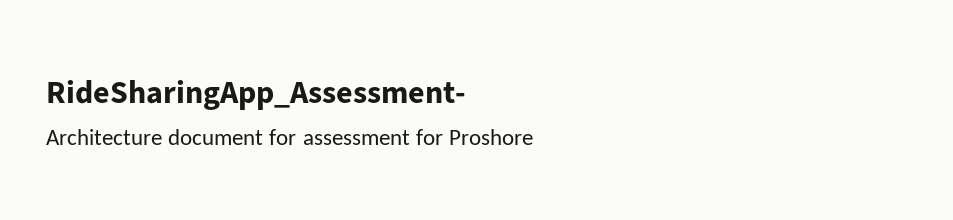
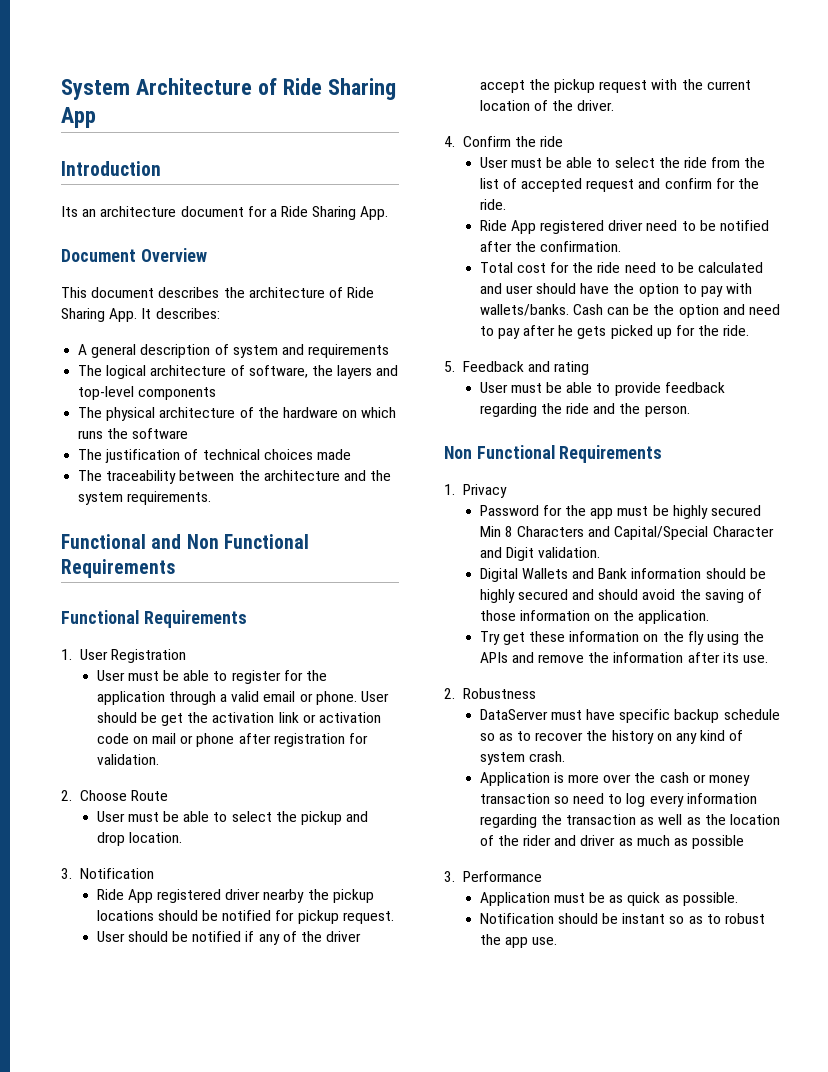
- RideSharingApp_Assessment-
- Architecture document for assessment for Proshore
+ System Architecture of Ride Sharing App
+ Introduction
+ Its an architecture document for a Ride Sharing App.
+ Document Overview
+ This document describes the architecture of Ride Sharing App. It describes:
+ A general description of system and requirements
+ The logical architecture of software, the layers and top-level components
+ The physical architecture of the hardware on which runs the software
+ The justification of technical choices made
+ The traceability between the architecture and the system requirements.
+ Functional and Non Functional Requirements
+ Functional Requirements
+ 1. User Registration
+ User must be able to register for the application through a valid email or phone. User should be get the activation link or activation code on mail or phone after registration for validation.
+ 2. Choose Route
+ User must be able to select the pickup and drop location.
+ 3. Notification
+ Ride App registered driver nearby the pickup locations should be notified for pickup request.
+ User should be notified if any of the driver accept the pickup request with the current location of the driver.
+ 4. Confirm the ride
+ User must be able to select the ride from the list of accepted request and confirm for the ride.
+ Ride App registered driver need to be notified after the confirmation.
+ Total cost for the ride need to be calculated and user should have the option to pay with wallets/banks. Cash can be the option and need to pay after he gets picked up for the ride.
+ 5. Feedback and rating
+ User must be able to provide feedback regarding the ride and the person.
+ Non Functional Requirements
+ 1. Privacy
+ Password for the app must be highly secured Min 8 Characters and Capital/Special Character and Digit validation.
+ Digital Wallets and Bank information should be highly secured and should avoid the saving of those information on the application.
+ Try get these information on the fly using the APIs and remove the information after its use.
+ 2. Robustness
+ DataServer must have specific backup schedule so as to recover the history on any kind of system crash.
+ Application is more over the cash or money transaction so need to log every information regarding the transaction as well as the location of the rider and driver as much as possible
+ 3. Performance
+ Application must be as quick as possible.
+ Notification should be instant so as to robust the app use.

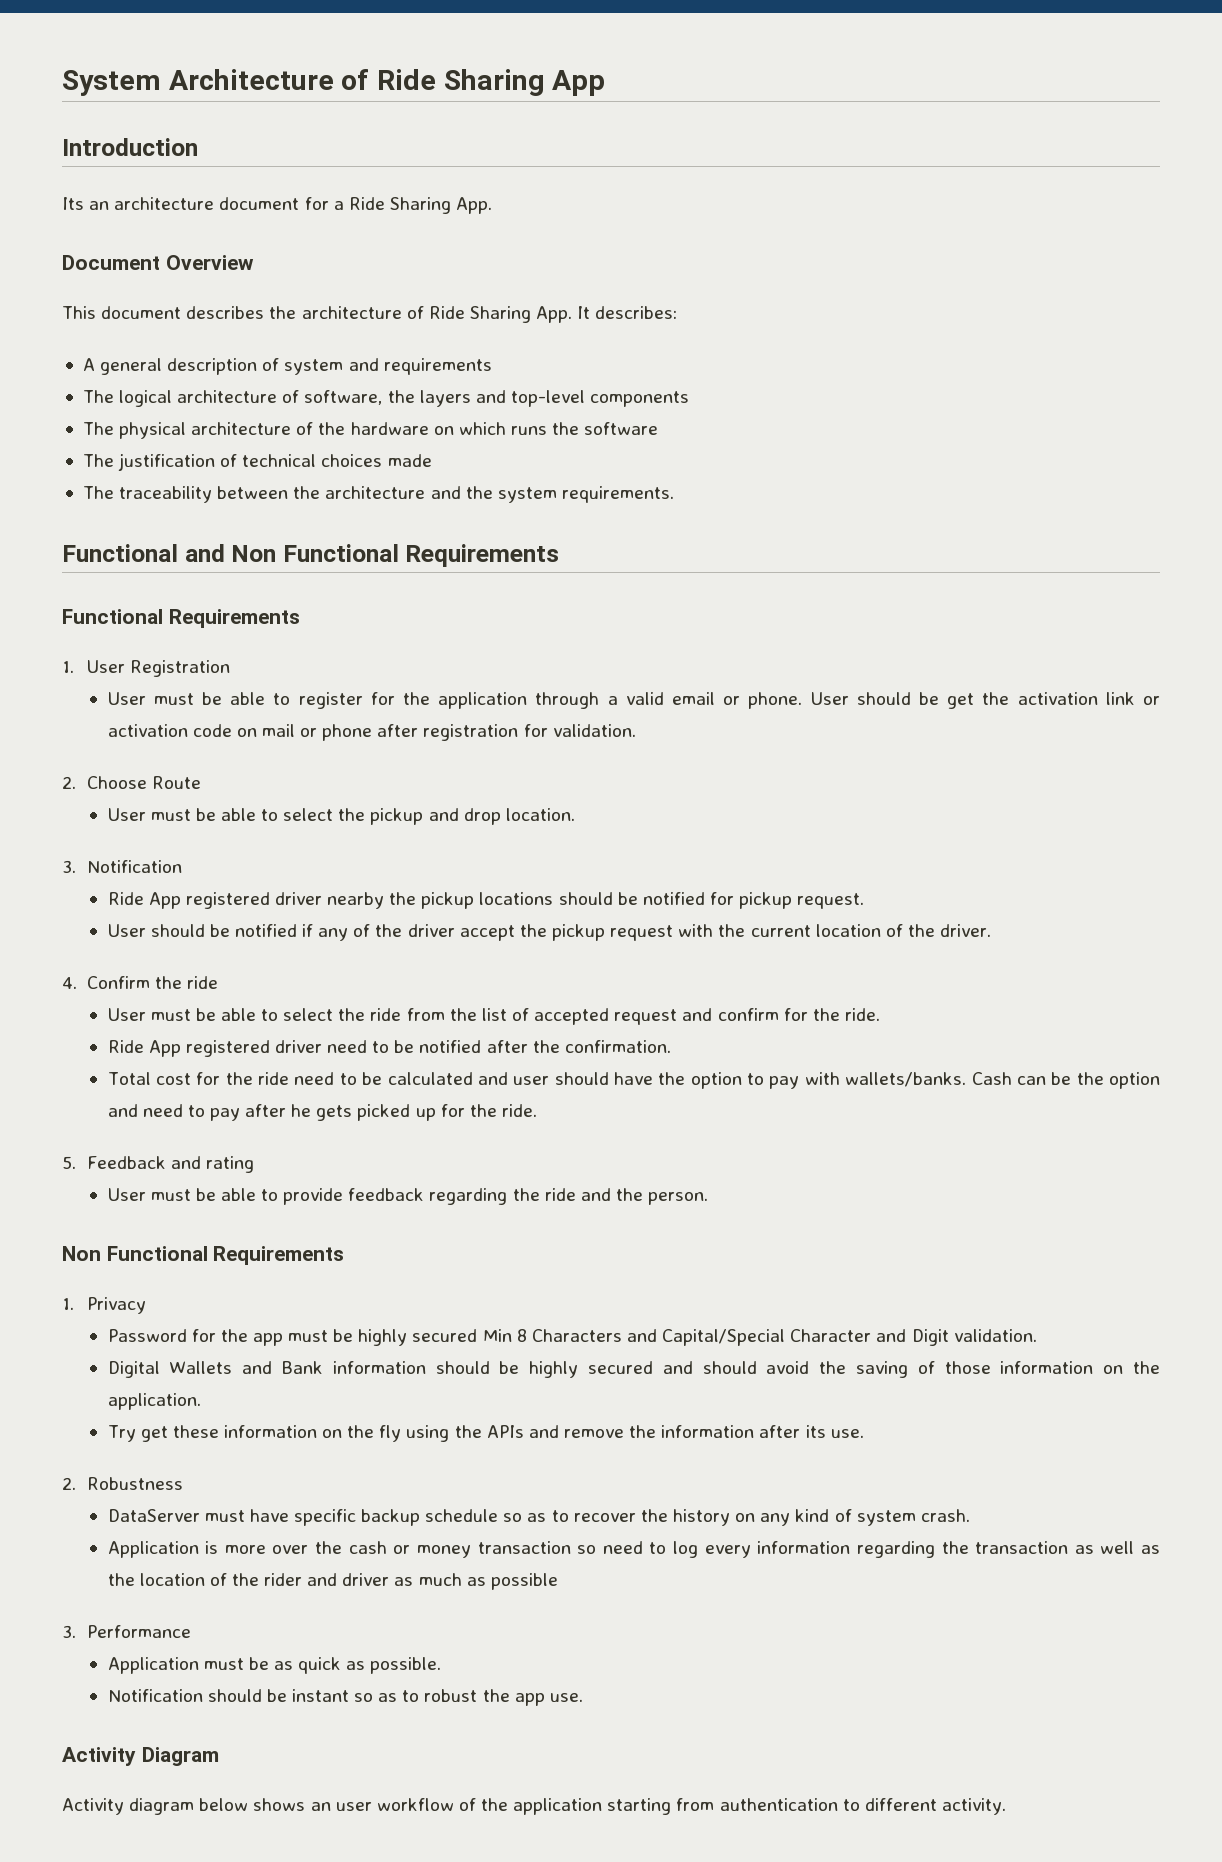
+ Activity Diagram
+ Activity diagram below shows an user workflow of the application starting from authentication to different activity.

